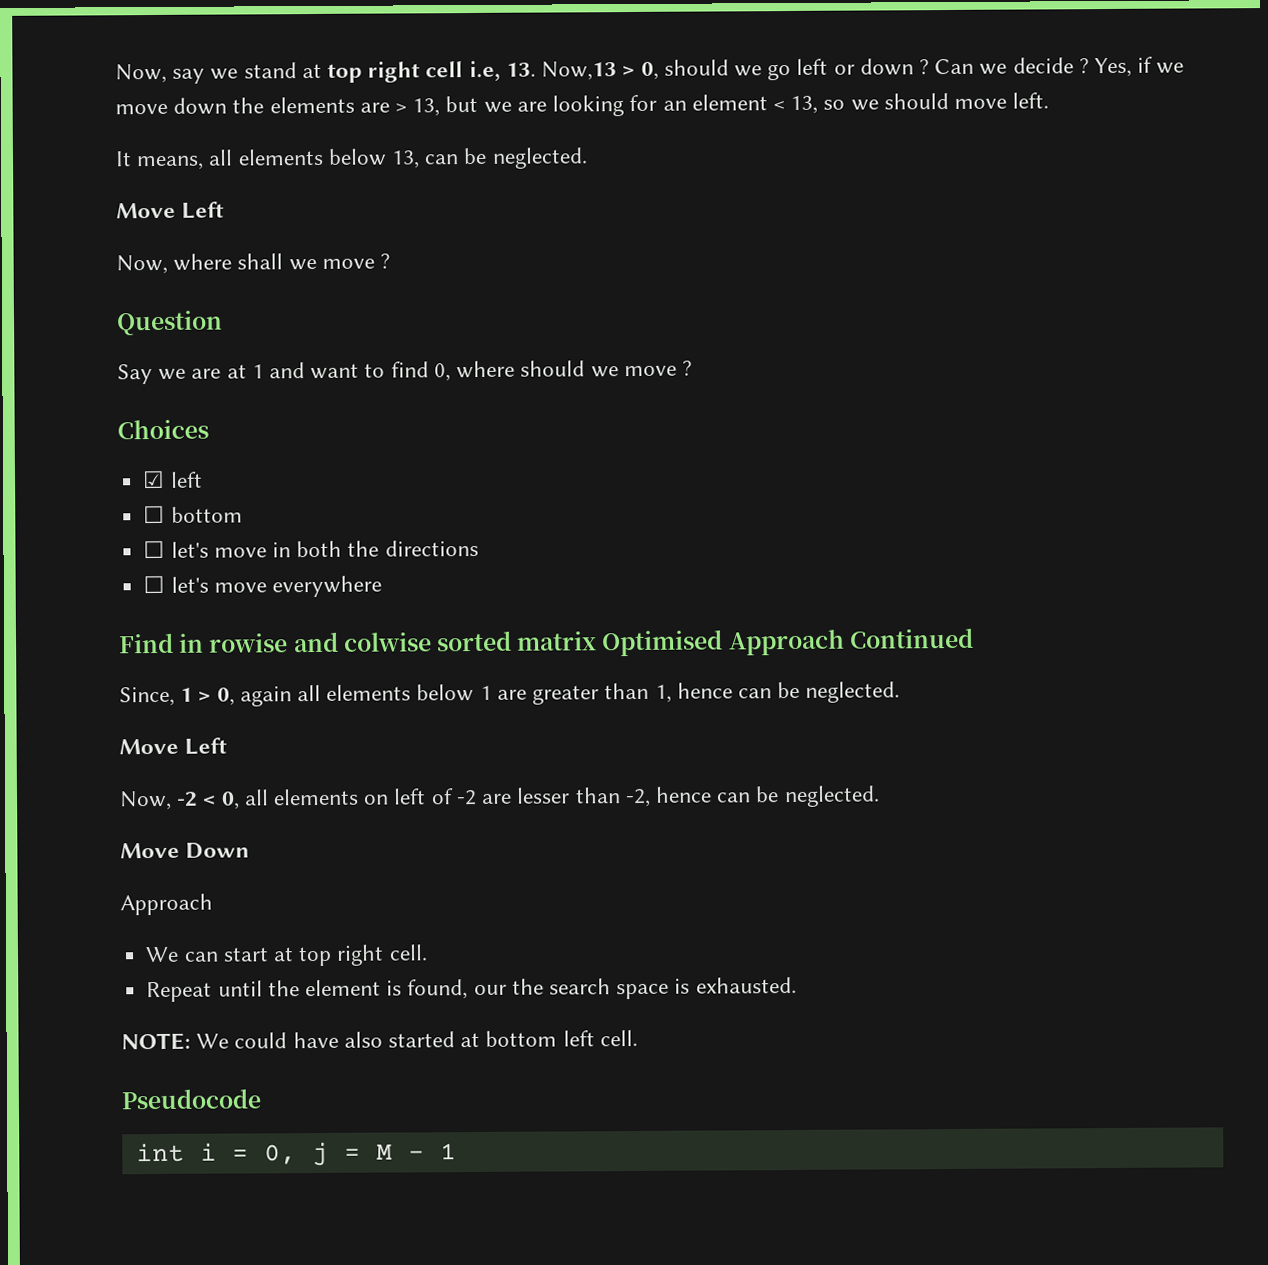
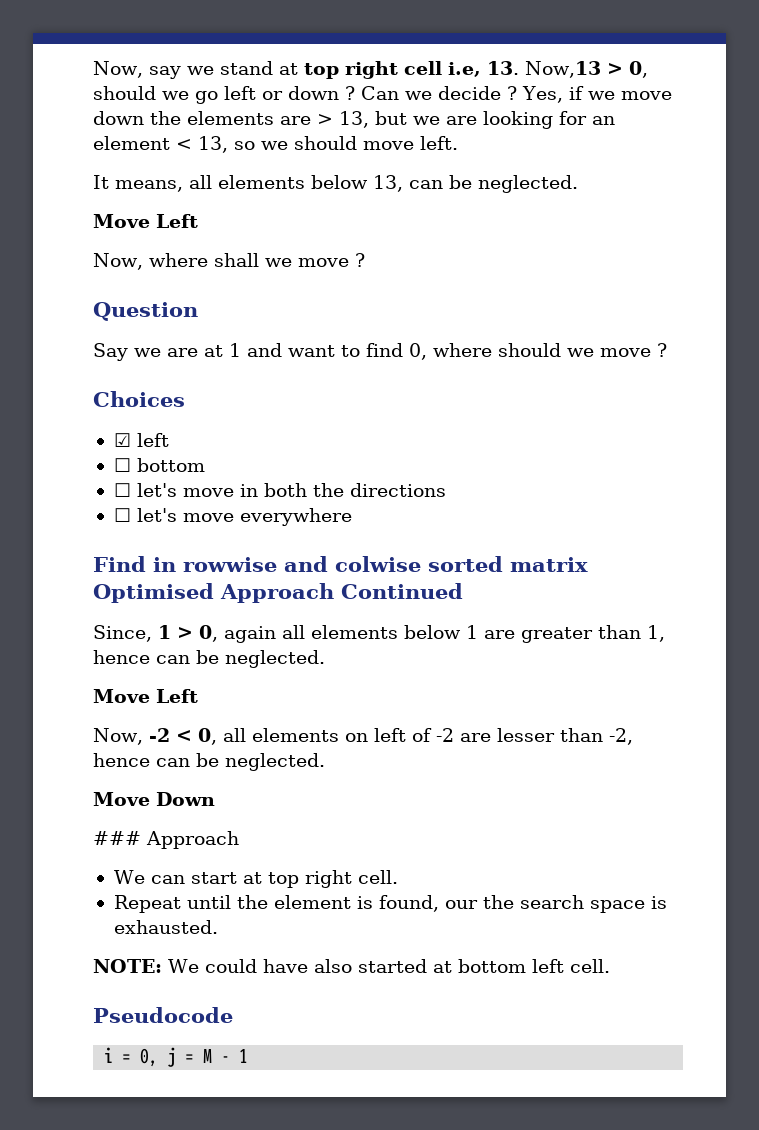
- Find in rowise and colwise sorted matrix Optimised Approach Continued
+ Find in rowwise and colwise sorted matrix Optimised Approach Continued
  Move Down
- Approach
+ ### Approach
- int i = 0, j = M - 1
+ i = 0, j = M - 1

